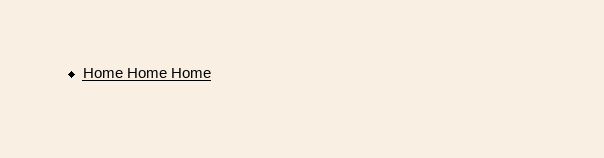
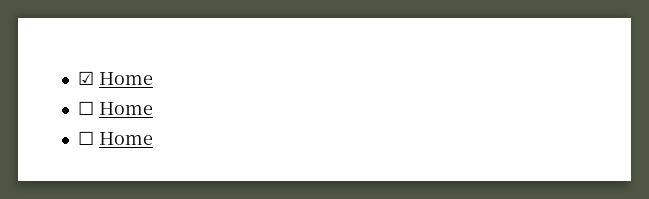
- Home Home Home
+ ☑ Home
+ ☐ Home
+ ☐ Home

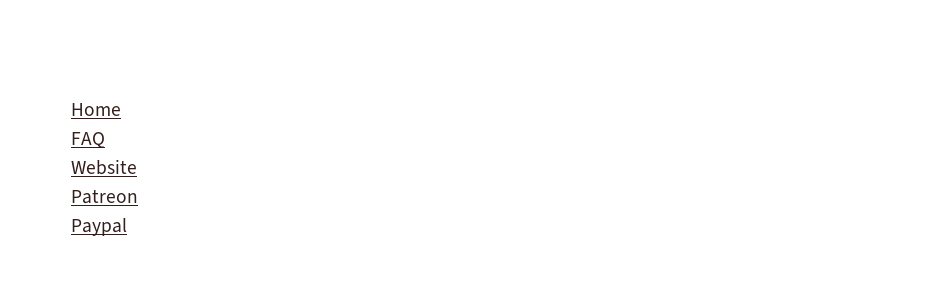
- ☑ Home
- ☐ Home
- ☐ Home
+ Home
+ FAQ
+ Website
+ Patreon
+ Paypal

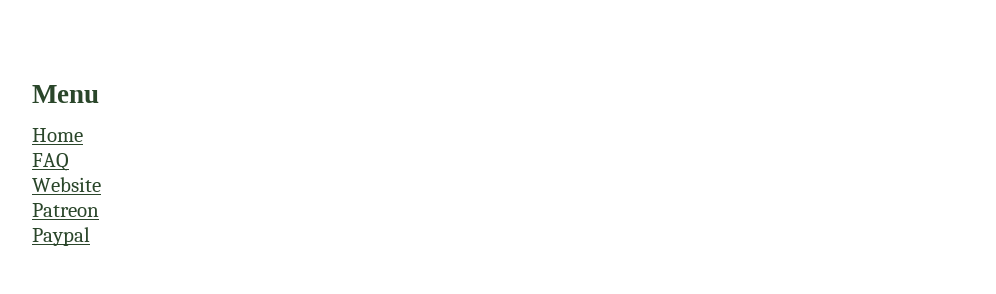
+ Menu

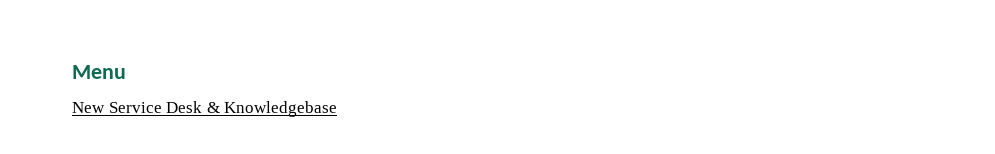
- Home
- FAQ
- Website
- Patreon
- Paypal
+ New Service Desk & Knowledgebase

